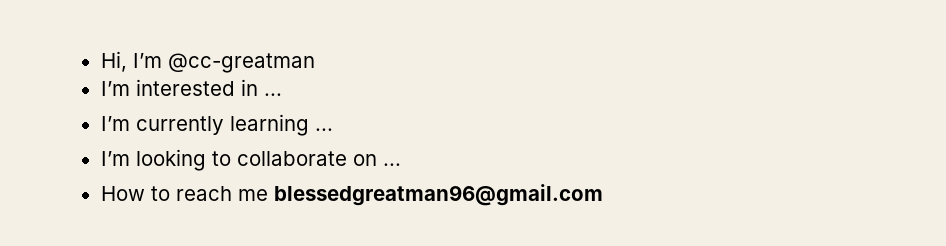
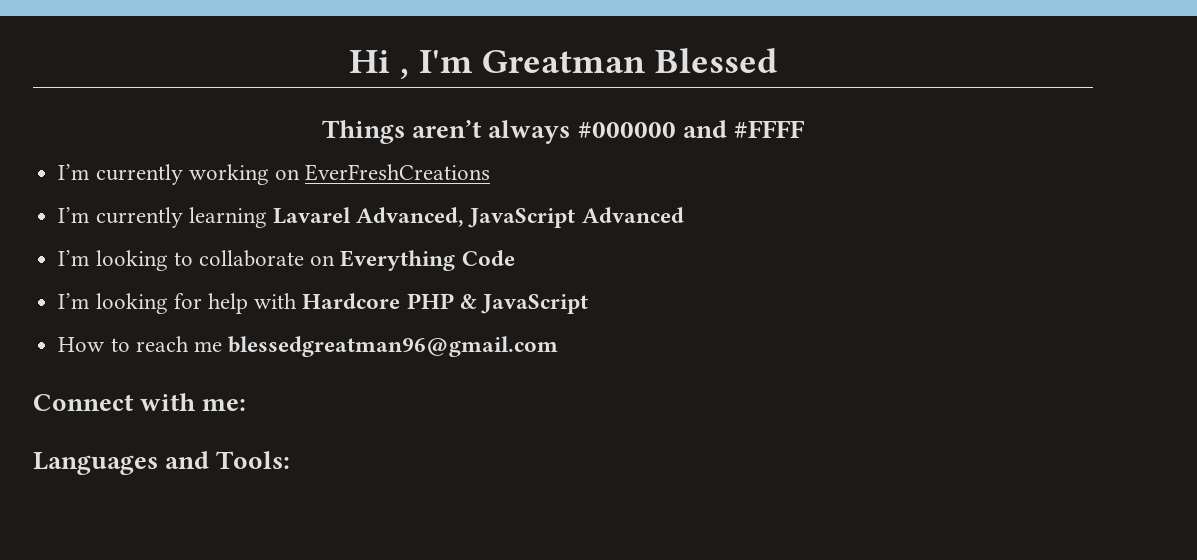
- Hi, I’m @cc-greatman
- I’m interested in ...
+ Hi , I'm Greatman Blessed
+ Things aren’t always #000000 and #FFFF
+ I’m currently working on EverFreshCreations
- I’m currently learning ...
+ I’m currently learning Lavarel Advanced, JavaScript Advanced
- I’m looking to collaborate on ...
+ I’m looking to collaborate on Everything Code
+ I’m looking for help with Hardcore PHP & JavaScript
+ Connect with me:
+ Languages and Tools:

